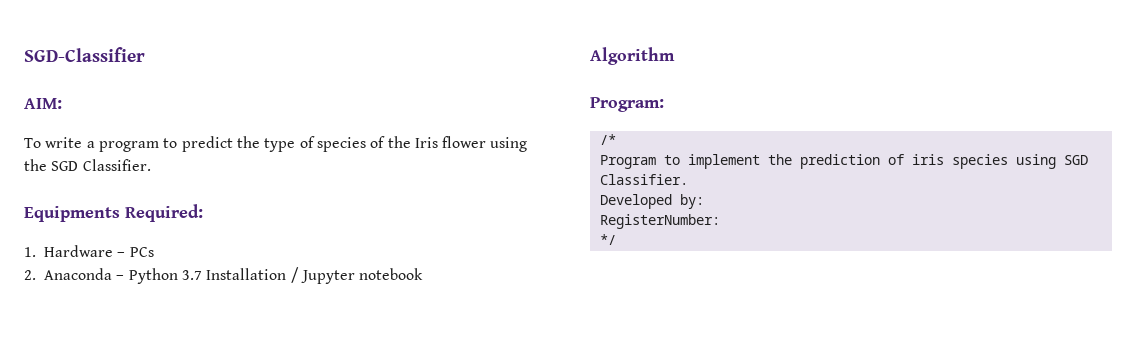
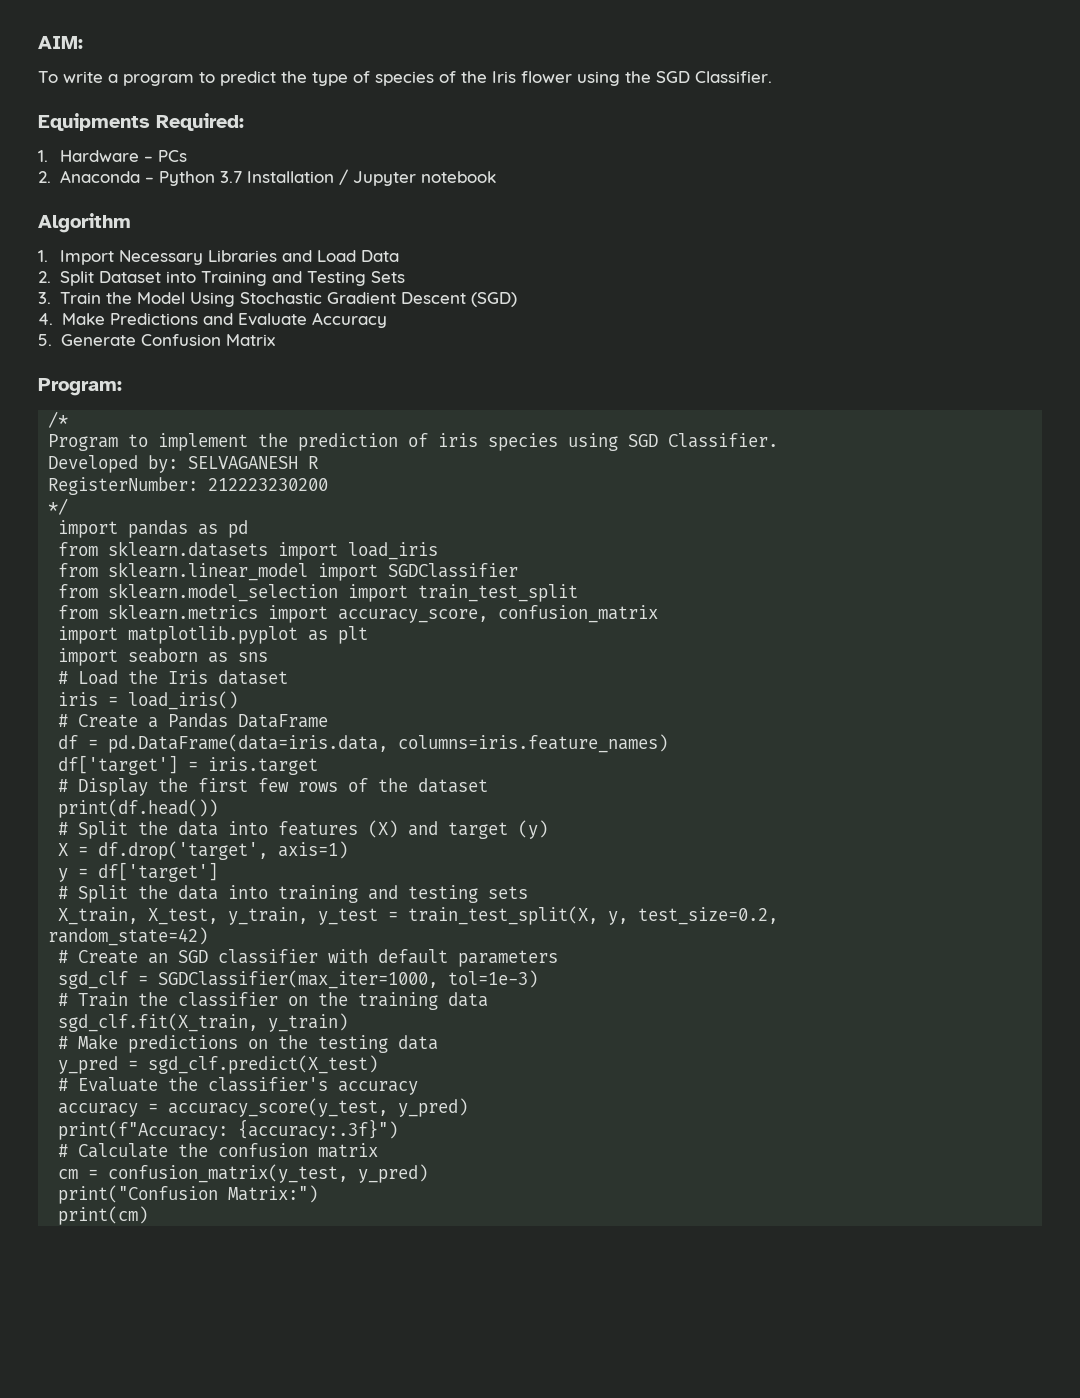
- SGD-Classifier
+ 1. Import Necessary Libraries and Load Data
+ 2. Split Dataset into Training and Testing Sets
+ 3. Train the Model Using Stochastic Gradient Descent (SGD)
+ 4. Make Predictions and Evaluate Accuracy
+ 5. Generate Confusion Matrix
- Developed by:
+ Developed by: SELVAGANESH R
- RegisterNumber:
+ RegisterNumber: 212223230200
+ import pandas as pd
+ from sklearn.datasets import load_iris
+ from sklearn.linear_model import SGDClassifier
+ from sklearn.model_selection import train_test_split
+ from sklearn.metrics import accuracy_score, confusion_matrix
+ import matplotlib.pyplot as plt
+ import seaborn as sns
+ # Load the Iris dataset
+ iris = load_iris()
+ # Create a Pandas DataFrame
+ df = pd.DataFrame(data=iris.data, columns=iris.feature_names)
+ df['target'] = iris.target
+ # Display the first few rows of the dataset
+ print(df.head())
+ # Split the data into features (X) and target (y)
+ X = df.drop('target', axis=1)
+ y = df['target']
+ # Split the data into training and testing sets
+ X_train, X_test, y_train, y_test = train_test_split(X, y, test_size=0.2,
+ random_state=42)
+ # Create an SGD classifier with default parameters
+ sgd_clf = SGDClassifier(max_iter=1000, tol=1e-3)
+ # Train the classifier on the training data
+ sgd_clf.fit(X_train, y_train)
+ # Make predictions on the testing data
+ y_pred = sgd_clf.predict(X_test)
+ # Evaluate the classifier's accuracy
+ accuracy = accuracy_score(y_test, y_pred)
+ print(f"Accuracy: {accuracy:.3f}")
+ # Calculate the confusion matrix
+ cm = confusion_matrix(y_test, y_pred)
+ print("Confusion Matrix:")
+ print(cm)

